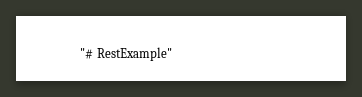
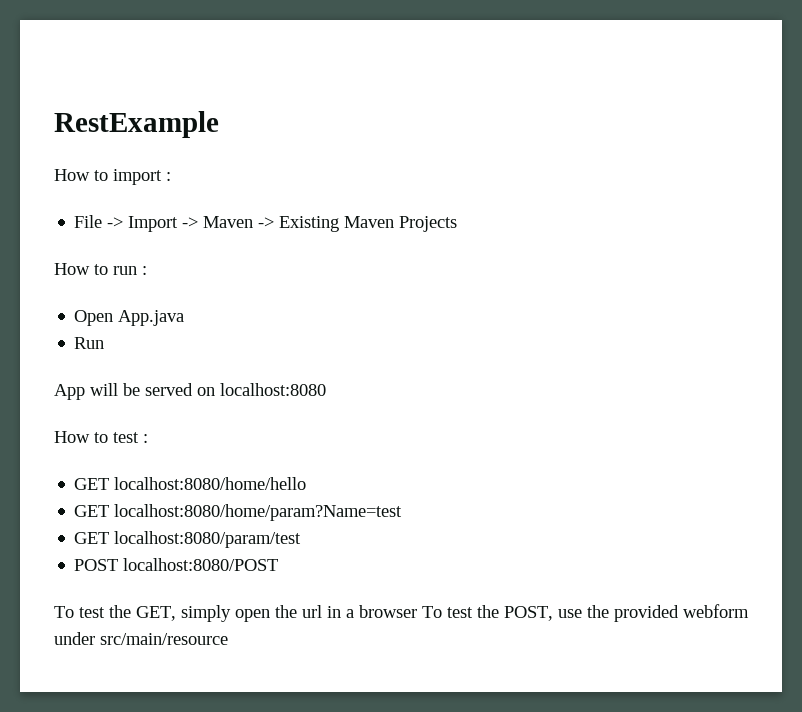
- "# RestExample"
+ RestExample
+ How to import :
+ File -> Import -> Maven -> Existing Maven Projects
+ How to run :
+ Open App.java
+ Run
+ App will be served on localhost:8080
+ How to test :
+ GET localhost:8080/home/hello
+ GET localhost:8080/home/param?Name=test
+ GET localhost:8080/param/test
+ POST localhost:8080/POST
+ To test the GET, simply open the url in a browser To test the POST, use the provided webform under src/main/resource

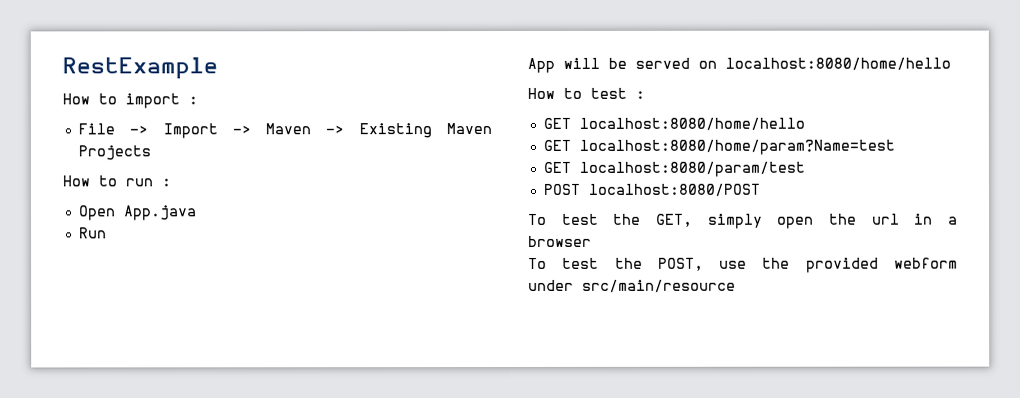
- App will be served on localhost:8080
+ App will be served on localhost:8080/home/hello
- To test the GET, simply open the url in a browser To test the POST, use the provided webform under src/main/resource
+ To test the GET, simply open the url in a browser
+ To test the POST, use the provided webform under src/main/resource

